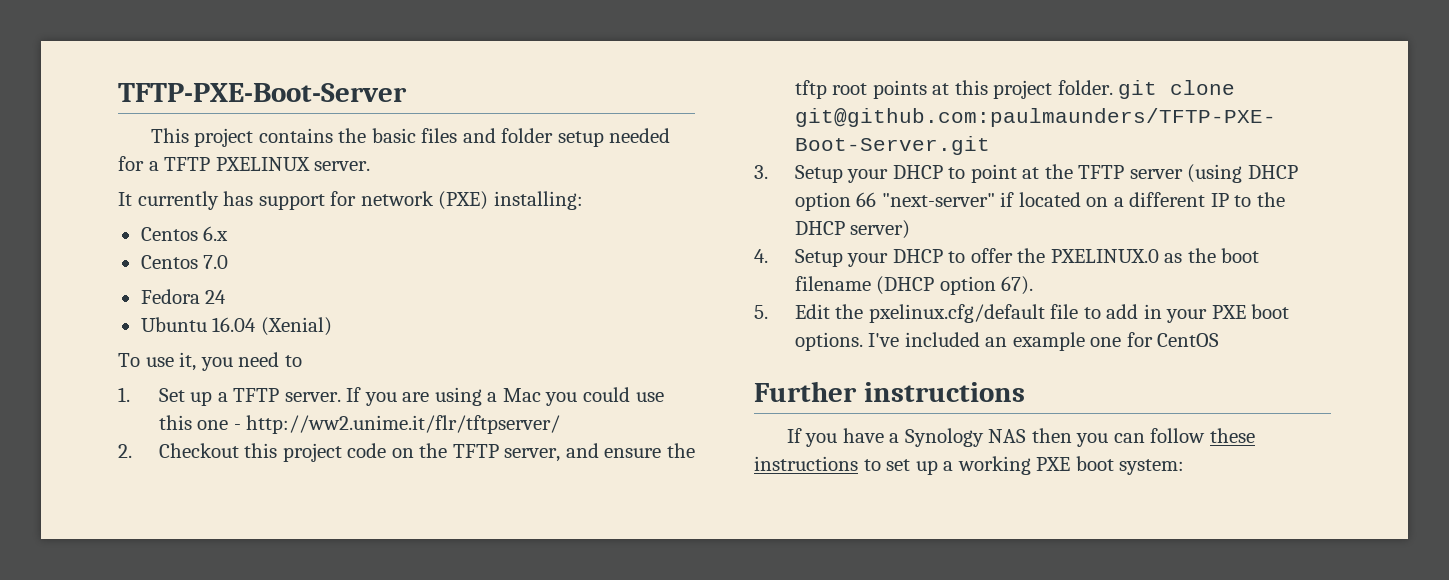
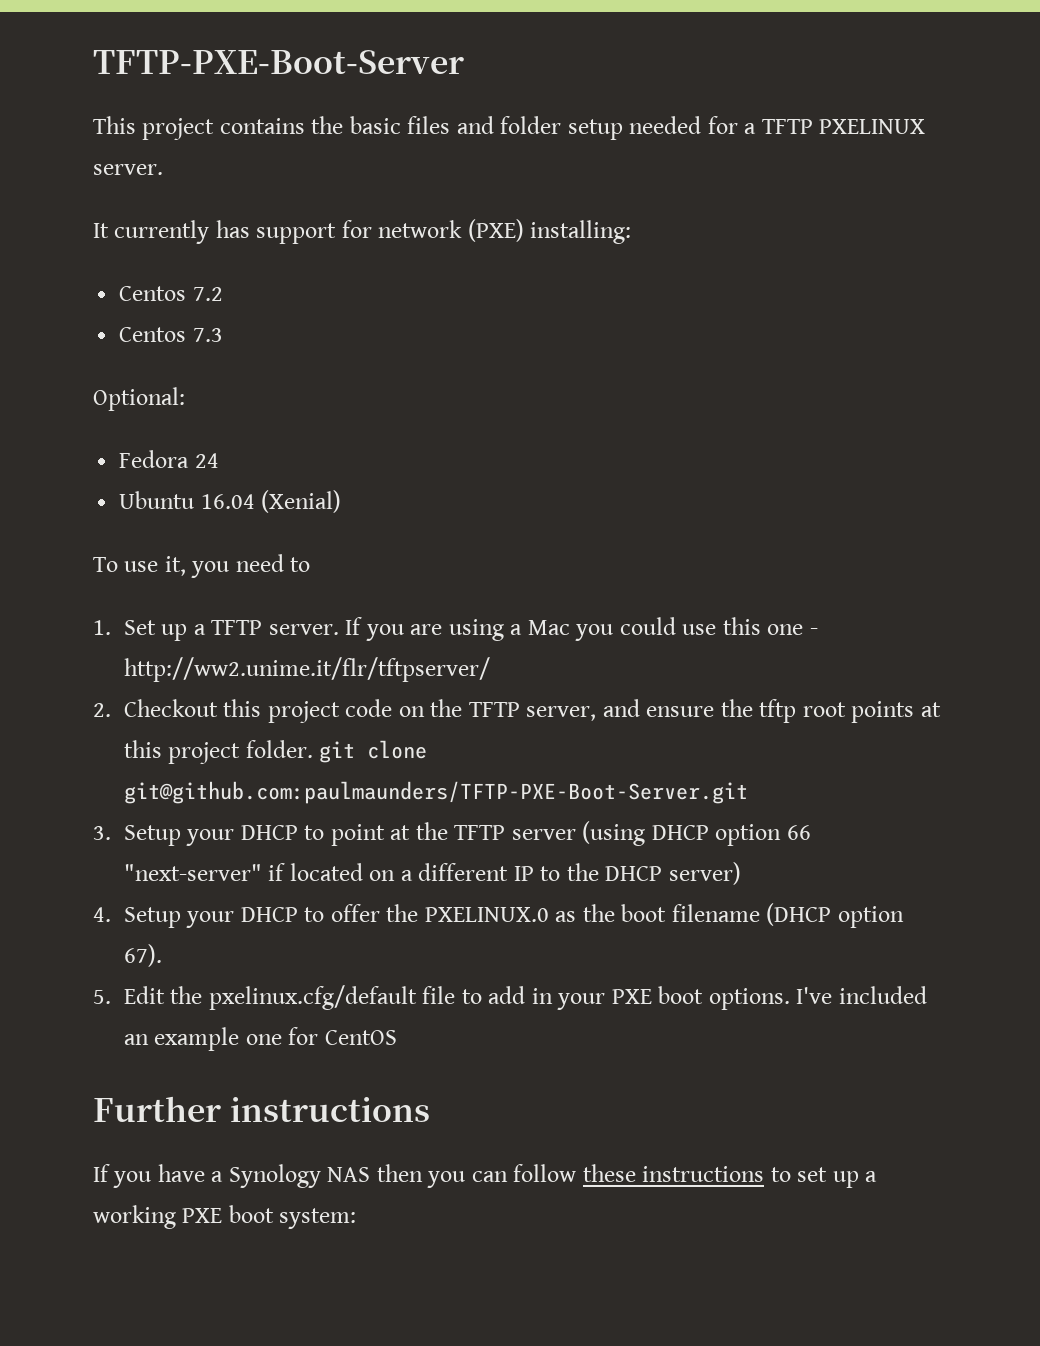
- Centos 6.x
- Centos 7.0
+ Centos 7.2
+ Centos 7.3
+ Optional:

